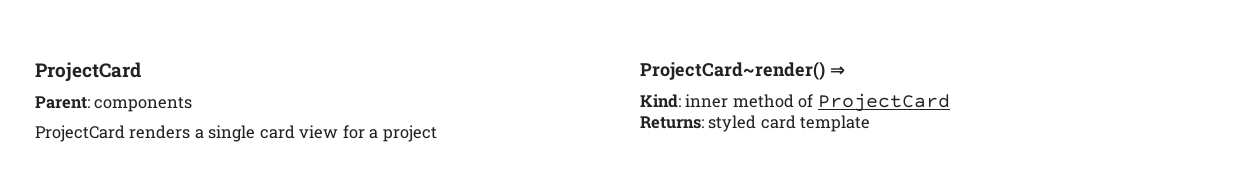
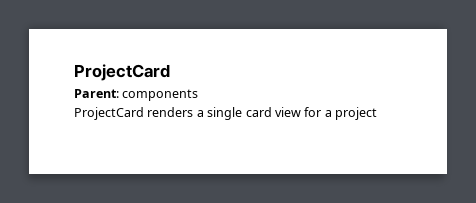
- ProjectCard~render() ⇒
- Kind: inner method of ProjectCard
- Returns: styled card template

